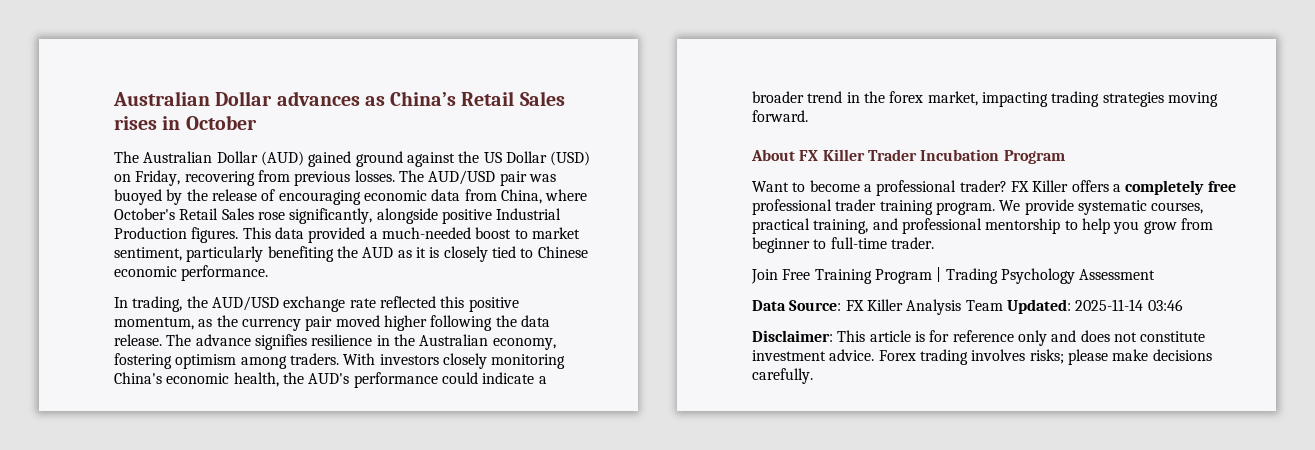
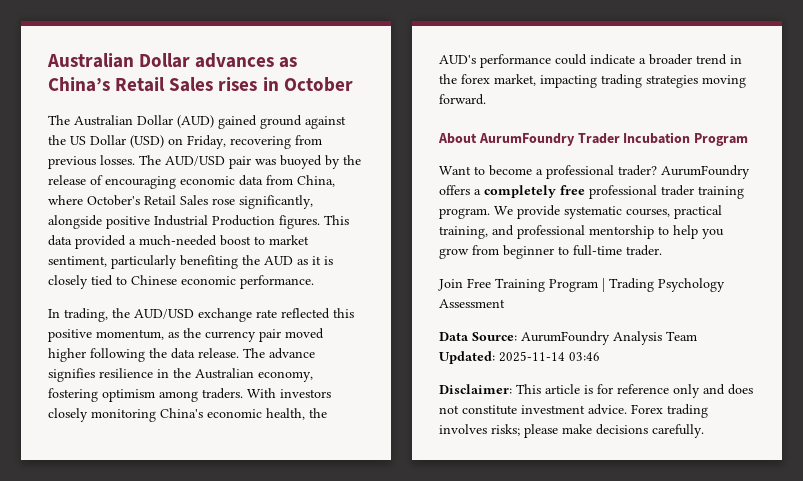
- About FX Killer Trader Incubation Program
+ About AurumFoundry Trader Incubation Program
- FX Killer offers a completely free professional trader training program.
+ AurumFoundry offers a completely free professional trader training program.
- Data Source: FX Killer Analysis Team Updated: 2025-11-14 03:46
+ Data Source: AurumFoundry Analysis Team Updated: 2025-11-14 03:46

